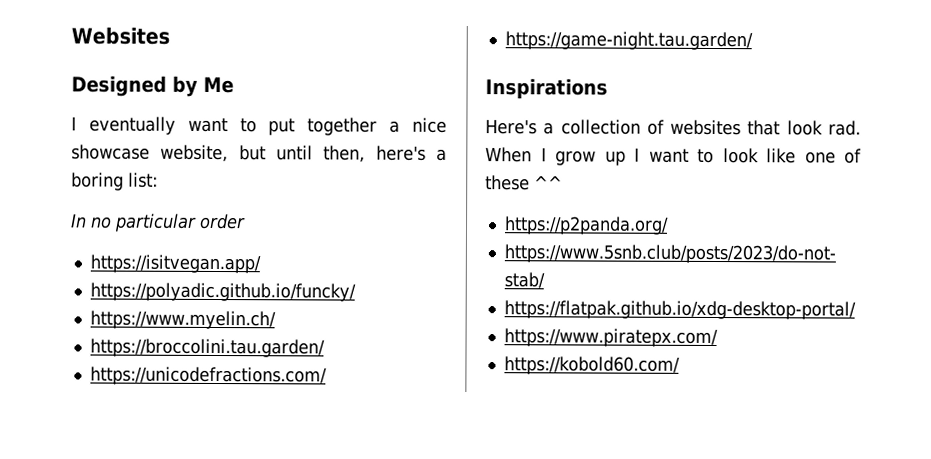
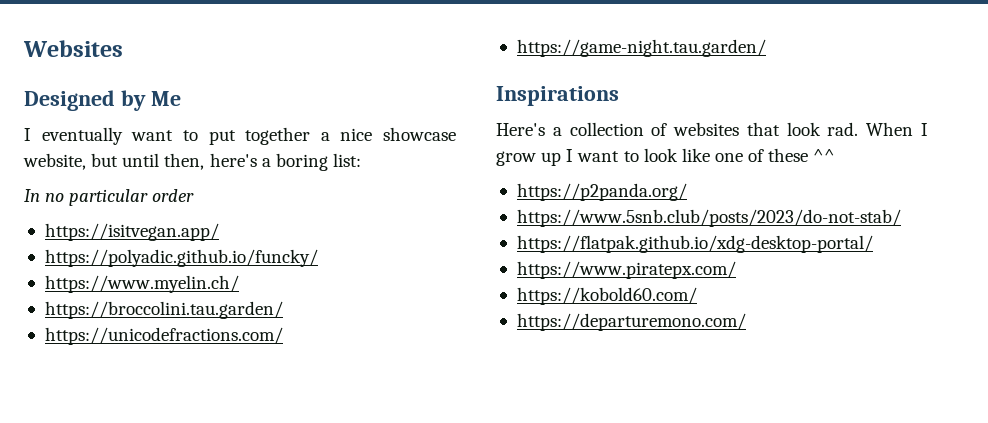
+ https://departuremono.com/

